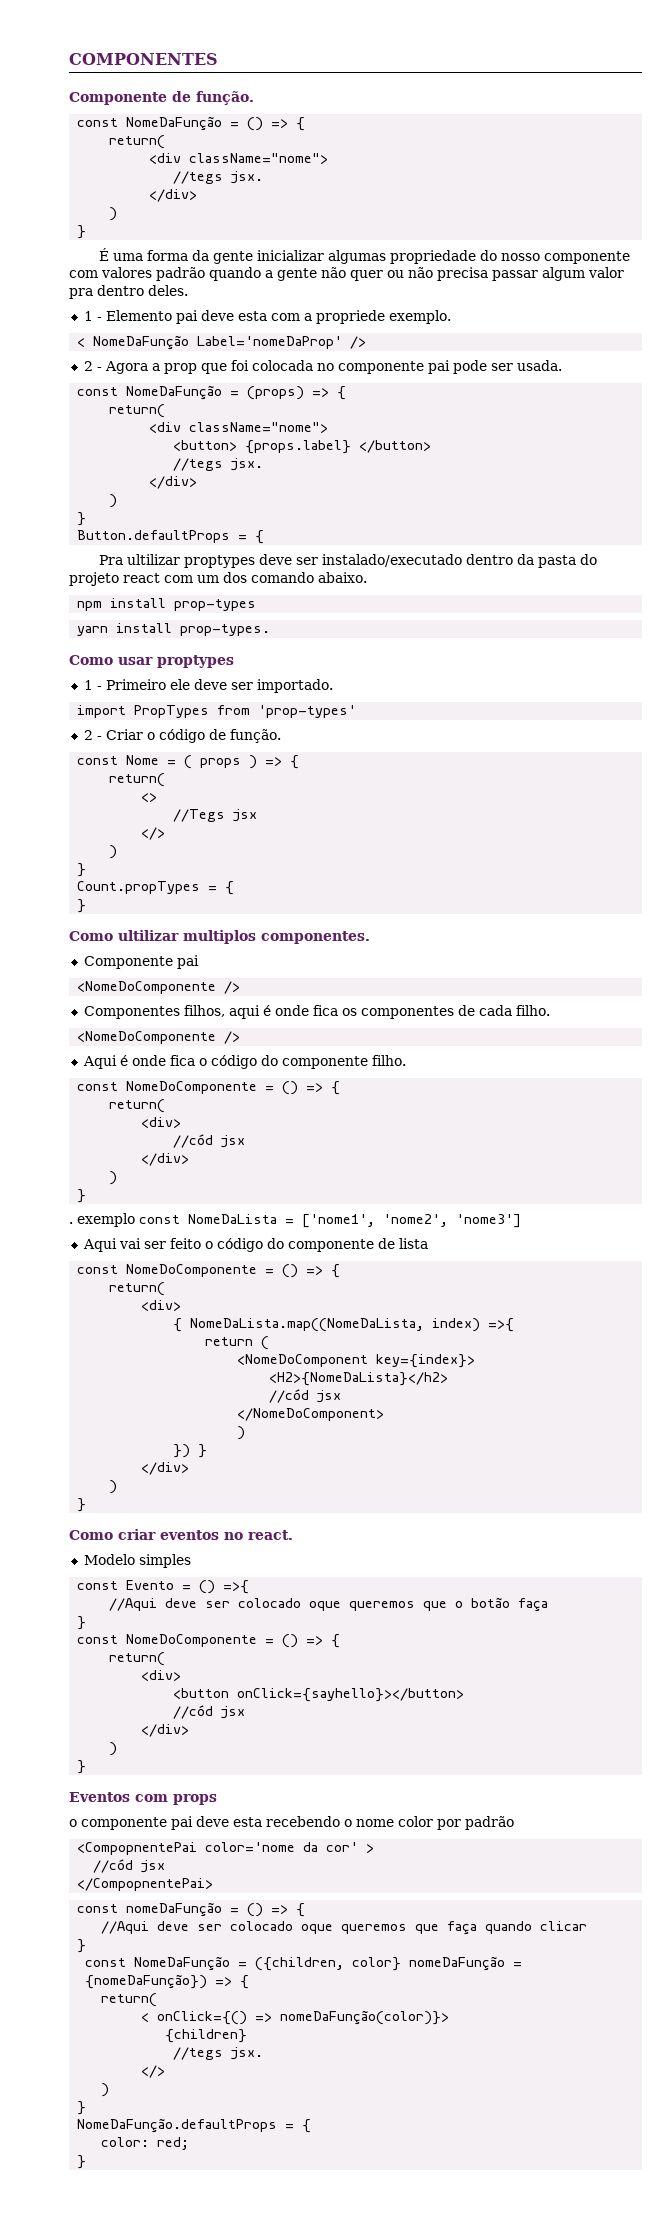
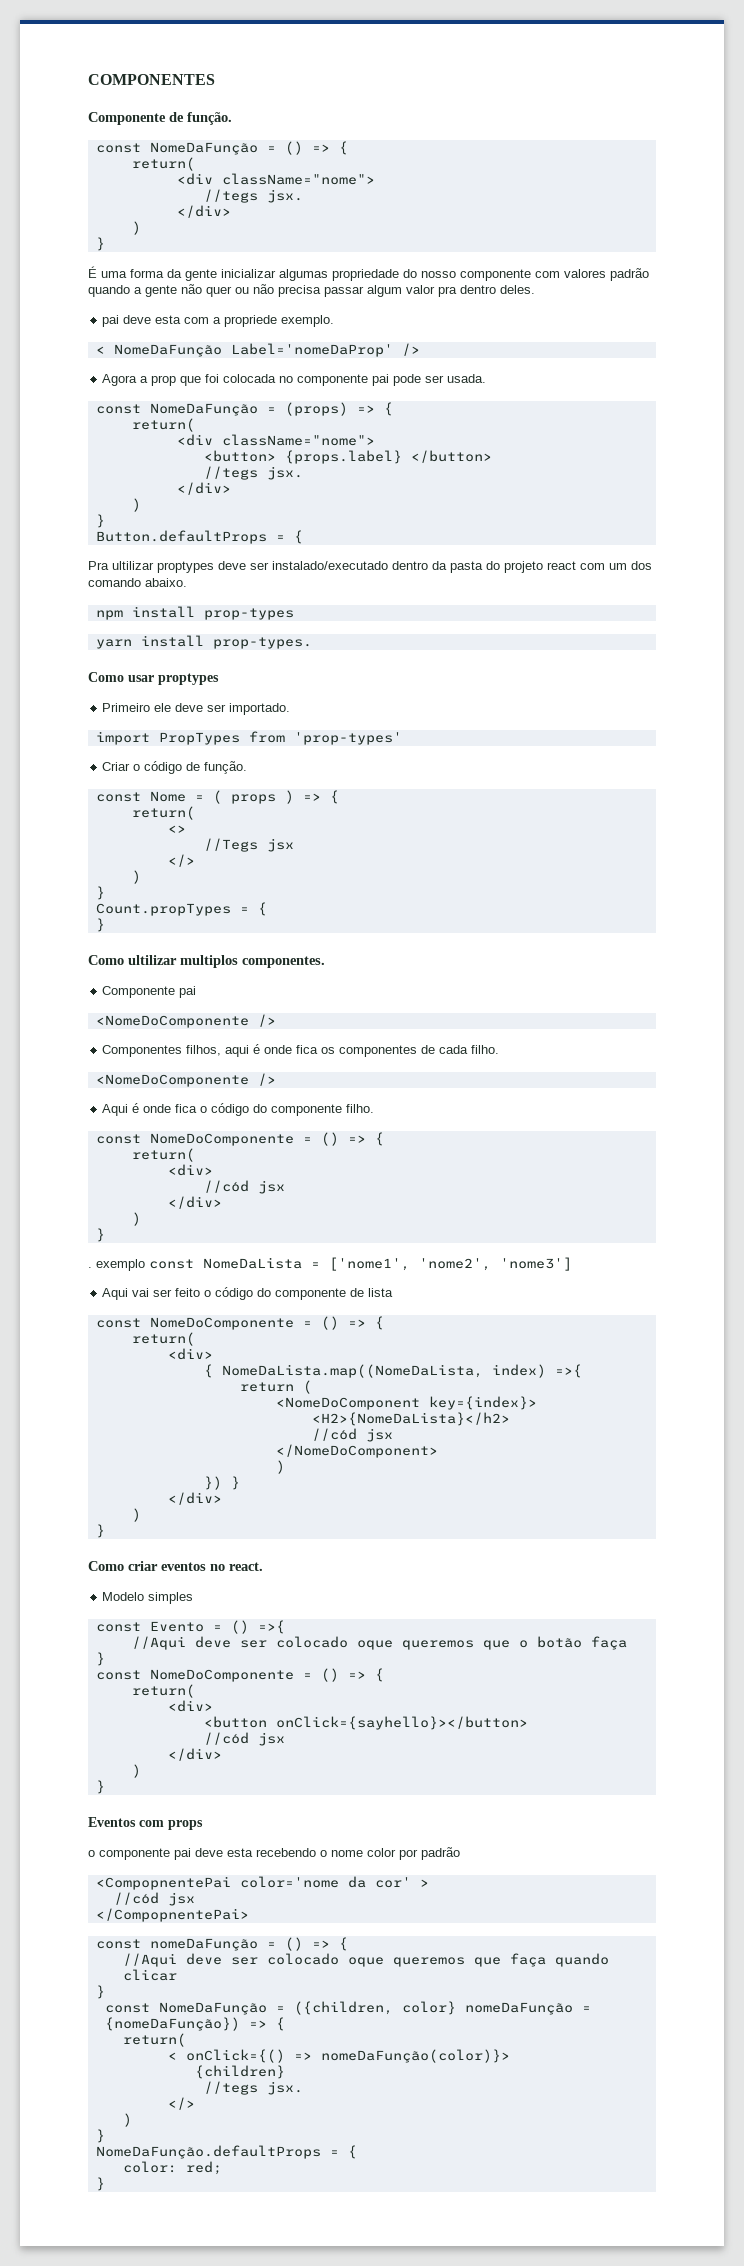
- 1 - Elemento pai deve esta com a propriede exemplo.
+ pai deve esta com a propriede exemplo.
- 2 - Agora a prop que foi colocada no componente pai pode ser usada.
+ Agora a prop que foi colocada no componente pai pode ser usada.
- 1 - Primeiro ele deve ser importado.
+ Primeiro ele deve ser importado.
- 2 - Criar o código de função.
+ Criar o código de função.

